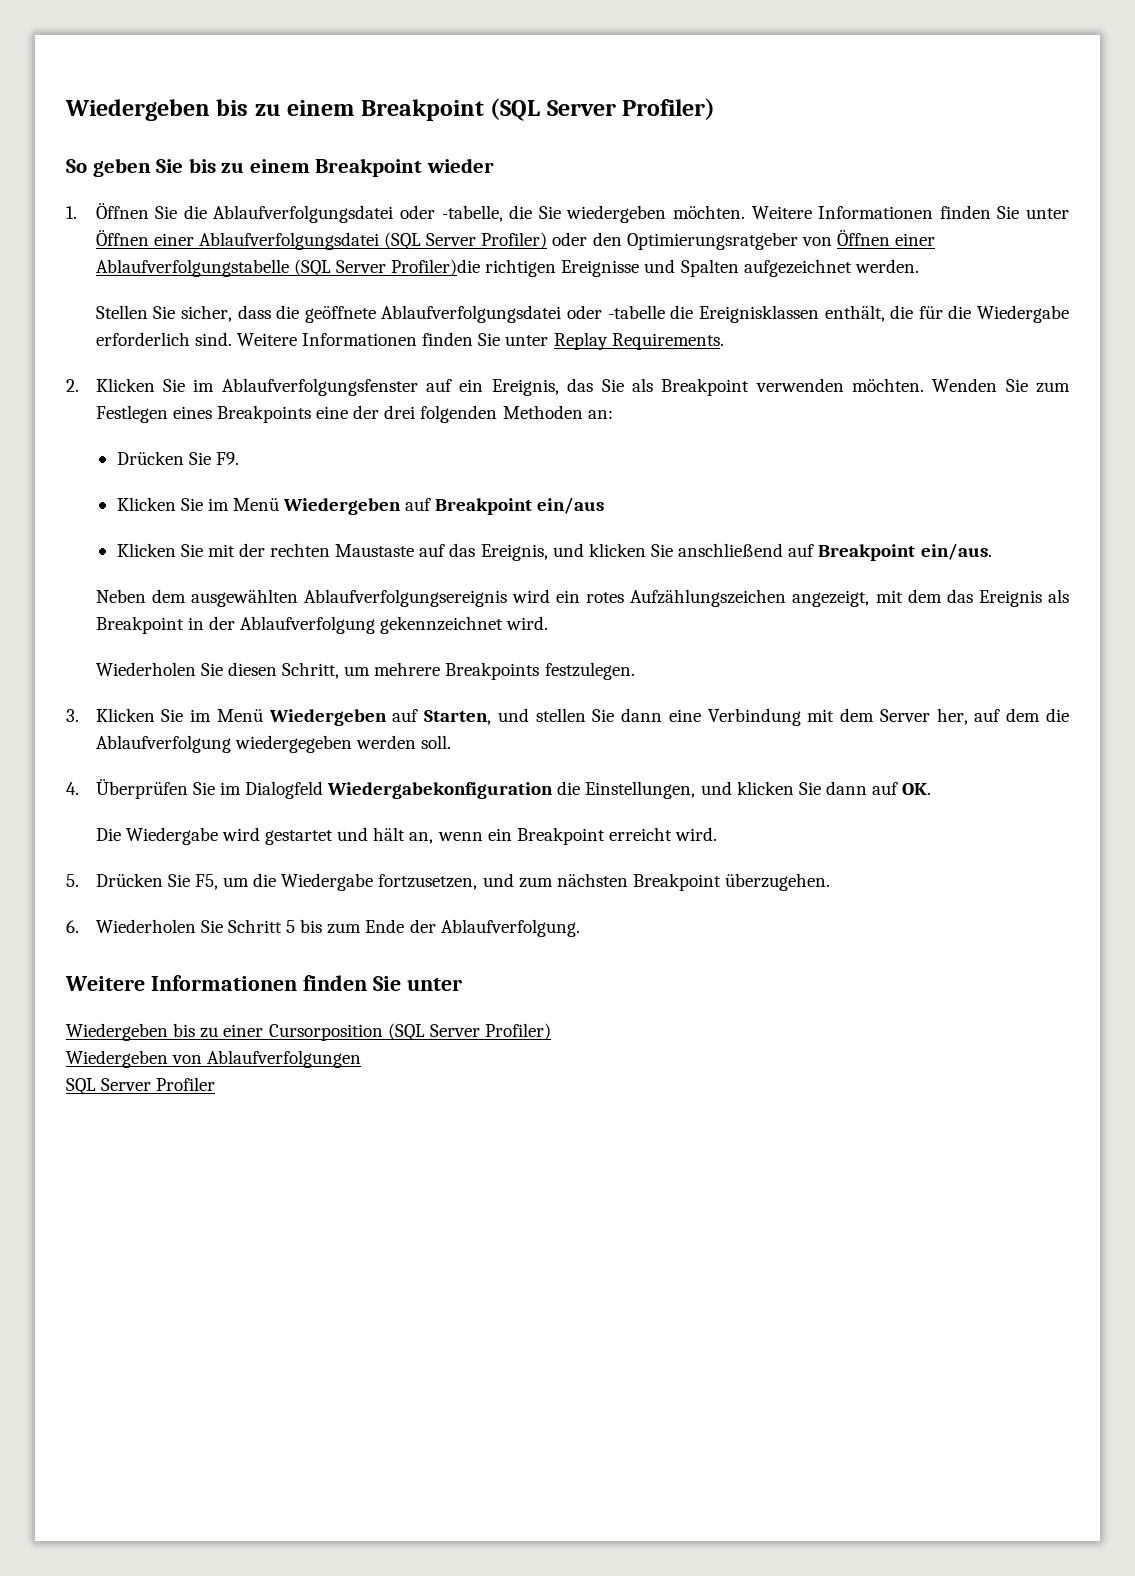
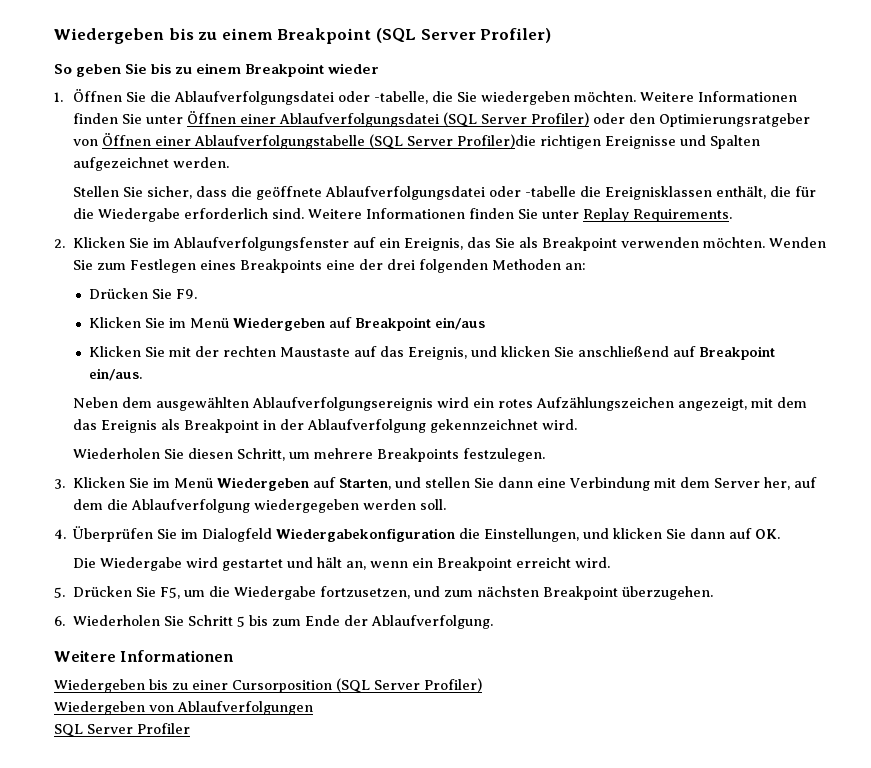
  6. Wiederholen Sie Schritt 5 bis zum Ende der Ablaufverfolgung.
- Weitere Informationen finden Sie unter
+ Weitere Informationen

